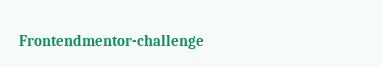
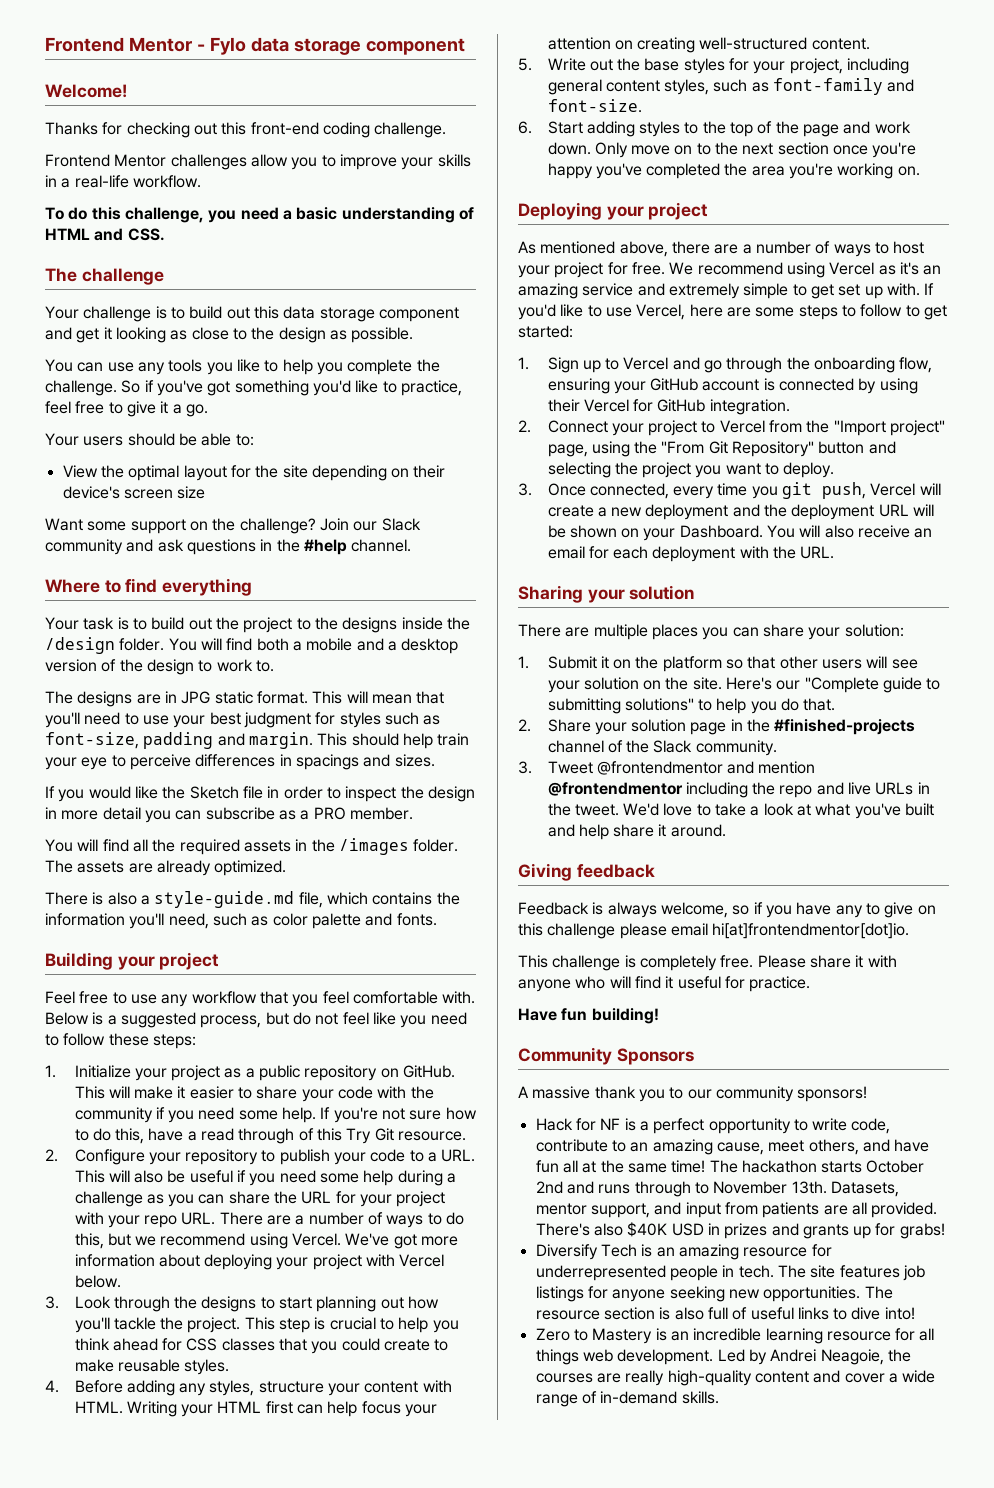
- Frontendmentor-challenge
+ Frontend Mentor - Fylo data storage component
+ Welcome!
+ Thanks for checking out this front-end coding challenge.
+ Frontend Mentor challenges allow you to improve your skills in a real-life workflow.
+ To do this challenge, you need a basic understanding of HTML and CSS.
+ The challenge
+ Your challenge is to build out this data storage component and get it looking as close to the design as possible.
+ You can use any tools you like to help you complete the challenge. So if you've got something you'd like to practice, feel free to give it a go.
+ Your users should be able to:
+ View the optimal layout for the site depending on their device's screen size
+ Want some support on the challenge? Join our Slack community and ask questions in the #help channel.
+ Where to find everything
+ Your task is to build out the project to the designs inside the /design folder. You will find both a mobile and a desktop version of the design to work to.
+ The designs are in JPG static format. This will mean that you'll need to use your best judgment for styles such as font-size, padding and margin. This should help train your eye to perceive differences in spacings and sizes.
+ If you would like the Sketch file in order to inspect the design in more detail you can subscribe as a PRO member.
+ You will find all the required assets in the /images folder. The assets are already optimized.
+ There is also a style-guide.md file, which contains the information you'll need, such as color palette and fonts.
+ Building your project
+ Feel free to use any workflow that you feel comfortable with. Below is a suggested process, but do not feel like you need to follow these steps:
+ 1. Initialize your project as a public repository on GitHub. This will make it easier to share your code with the community if you need some help. If you're not sure how to do this, have a read through of this Try Git resource.
+ 2. Configure your repository to publish your code to a URL. This will also be useful if you need some help during a challenge as you can share the URL for your project with your repo URL. There are a number of ways to do this, but we recommend using Vercel. We've got more information about deploying your project with Vercel below.
+ 3. Look through the designs to start planning out how you'll tackle the project. This step is crucial to help you think ahead for CSS classes that you could create to make reusable styles.
+ 4. Before adding any styles, structure your content with HTML. Writing your HTML first can help focus your attention on creating well-structured content.
+ 5. Write out the base styles for your project, including general content styles, such as font-family and font-size.
+ 6. Start adding styles to the top of the page and work down. Only move on to the next section once you're happy you've completed the area you're working on.
+ Deploying your project
+ As mentioned above, there are a number of ways to host your project for free. We recommend using Vercel as it's an amazing service and extremely simple to get set up with. If you'd like to use Vercel, here are some steps to follow to get started:
+ 1. Sign up to Vercel and go through the onboarding flow, ensuring your GitHub account is connected by using their Vercel for GitHub integration.
+ 2. Connect your project to Vercel from the "Import project" page, using the "From Git Repository" button and selecting the project you want to deploy.
+ 3. Once connected, every time you git push, Vercel will create a new deployment and the deployment URL will be shown on your Dashboard. You will also receive an email for each deployment with the URL.
+ Sharing your solution
+ There are multiple places you can share your solution:
+ 1. Submit it on the platform so that other users will see your solution on the site. Here's our "Complete guide to submitting solutions" to help you do that.
+ 2. Share your solution page in the #finished-projects channel of the Slack community.
+ 3. Tweet @frontendmentor and mention @frontendmentor including the repo and live URLs in the tweet. We'd love to take a look at what you've built and help share it around.
+ Giving feedback
+ Feedback is always welcome, so if you have any to give on this challenge please email hi[at]frontendmentor[dot]io.
+ This challenge is completely free. Please share it with anyone who will find it useful for practice.
+ Have fun building!
+ Community Sponsors
+ A massive thank you to our community sponsors!
+ Hack for NF is a perfect opportunity to write code, contribute to an amazing cause, meet others, and have fun all at the same time! The hackathon starts October 2nd and runs through to November 13th. Datasets, mentor support, and input from patients are all provided. There's also $40K USD in prizes and grants up for grabs!
+ Diversify Tech is an amazing resource for underrepresented people in tech. The site features job listings for anyone seeking new opportunities. The resource section is also full of useful links to dive into!
+ Zero to Mastery is an incredible learning resource for all things web development. Led by Andrei Neagoie, the courses are really high-quality content and cover a wide range of in-demand skills.

